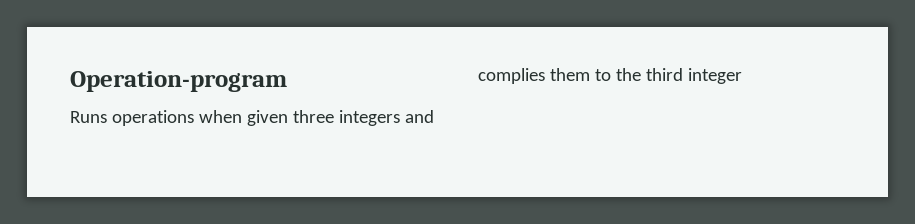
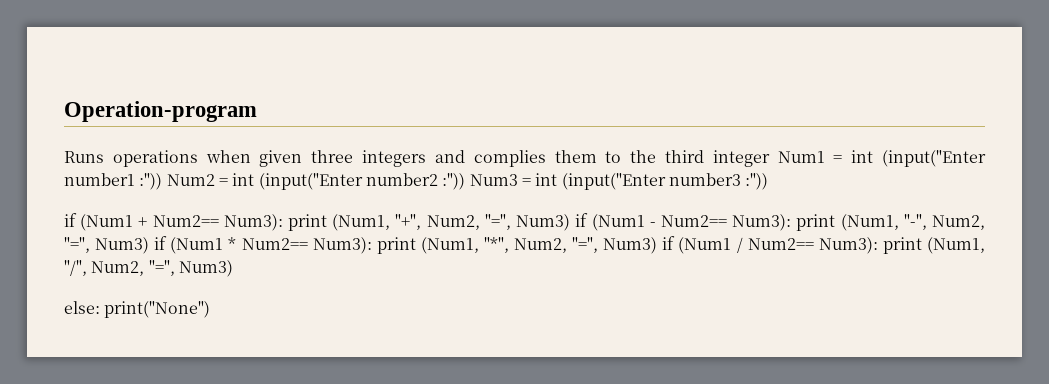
- Runs operations when given three integers and complies them to the third integer
+ Runs operations when given three integers and complies them to the third integer Num1 = int (input("Enter number1 :")) Num2 = int (input("Enter number2 :")) Num3 = int (input("Enter number3 :"))
+ if (Num1 + Num2== Num3): print (Num1, "+", Num2, "=", Num3) if (Num1 - Num2== Num3): print (Num1, "-", Num2, "=", Num3) if (Num1 * Num2== Num3): print (Num1, "*", Num2, "=", Num3) if (Num1 / Num2== Num3): print (Num1, "/", Num2, "=", Num3)
+ else: print("None")

